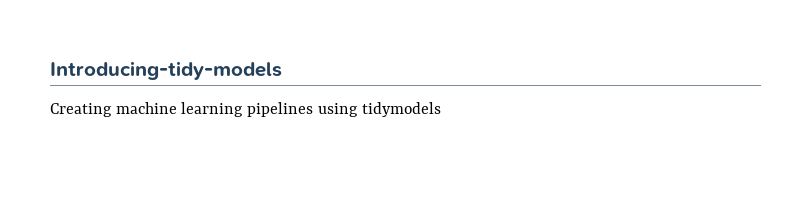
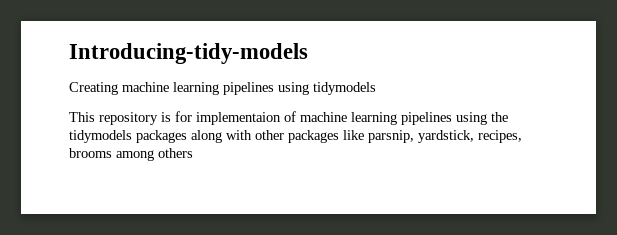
+ This repository is for implementaion of machine learning pipelines using the tidymodels packages along with other packages like parsnip, yardstick, recipes, brooms among others

